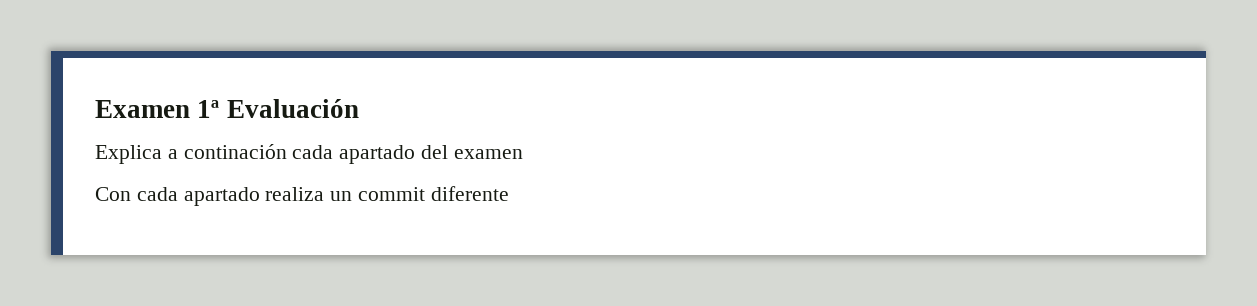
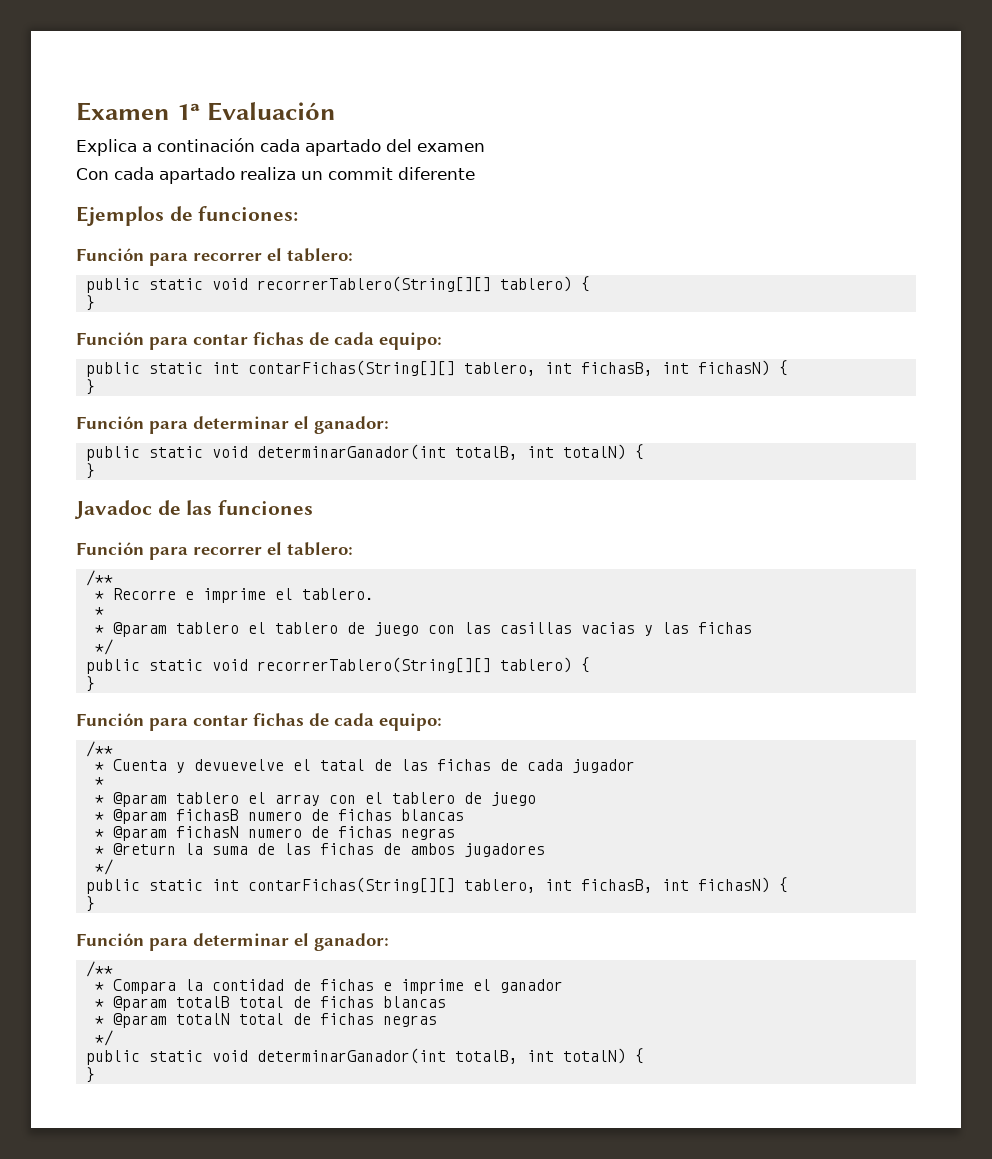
+ Ejemplos de funciones:
+ Función para recorrer el tablero:
+ public static void recorrerTablero(String[][] tablero) {
+ }
+ Función para contar fichas de cada equipo:
+ public static int contarFichas(String[][] tablero, int fichasB, int fichasN) {
+ }
+ Función para determinar el ganador:
+ public static void determinarGanador(int totalB, int totalN) {
+ }
+ Javadoc de las funciones
+ Función para recorrer el tablero:
+ /**
+ * Recorre e imprime el tablero.
+ *
+ * @param tablero el tablero de juego con las casillas vacias y las fichas
+ */
+ public static void recorrerTablero(String[][] tablero) {
+ }
+ Función para contar fichas de cada equipo:
+ /**
+ * Cuenta y devuevelve el tatal de las fichas de cada jugador
+ *
+ * @param tablero el array con el tablero de juego
+ * @param fichasB numero de fichas blancas
+ * @param fichasN numero de fichas negras
+ * @return la suma de las fichas de ambos jugadores
+ */
+ public static int contarFichas(String[][] tablero, int fichasB, int fichasN) {
+ }
+ Función para determinar el ganador:
+ /**
+ * Compara la contidad de fichas e imprime el ganador
+ * @param totalB total de fichas blancas
+ * @param totalN total de fichas negras
+ */
+ public static void determinarGanador(int totalB, int totalN) {
+ }

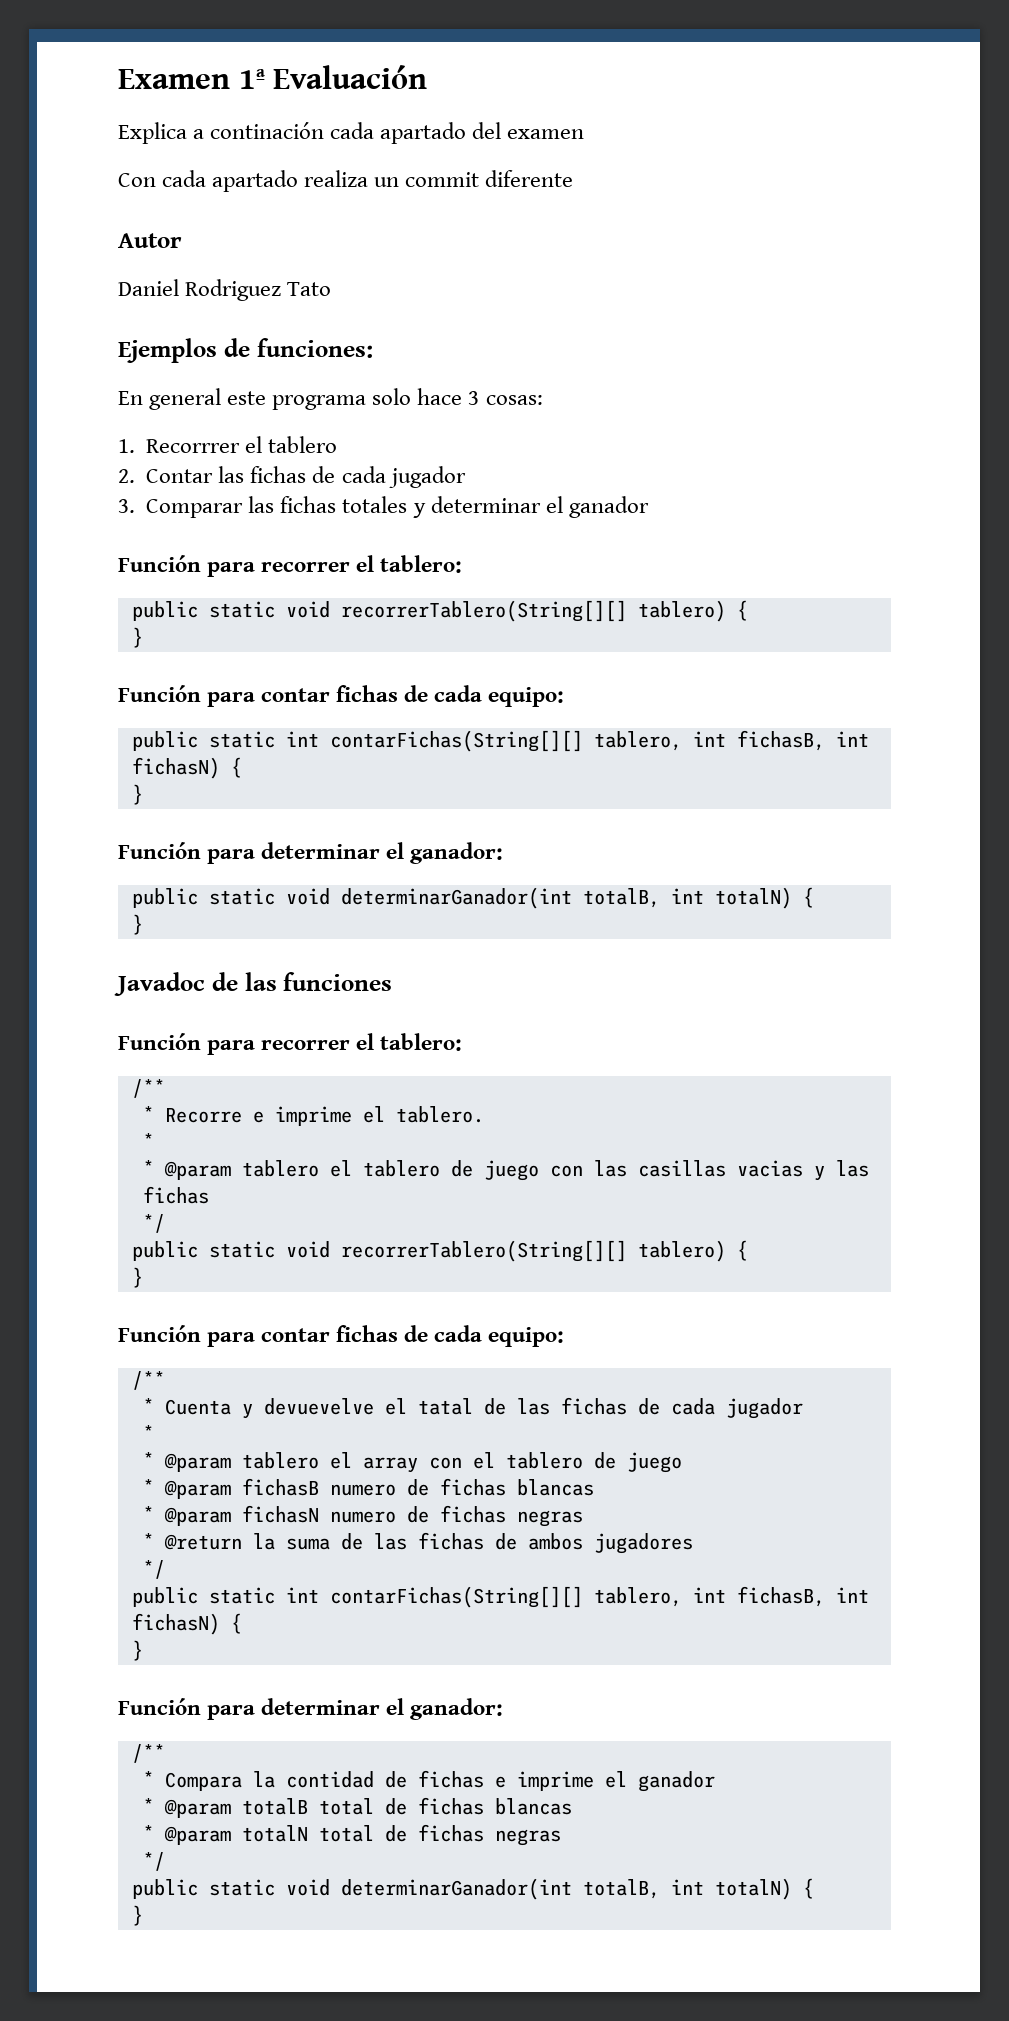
+ Autor
+ Daniel Rodriguez Tato
+ En general este programa solo hace 3 cosas:
+ 1. Recorrrer el tablero
+ 2. Contar las fichas de cada jugador
+ 3. Comparar las fichas totales y determinar el ganador

